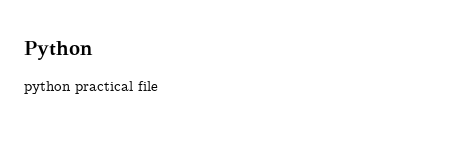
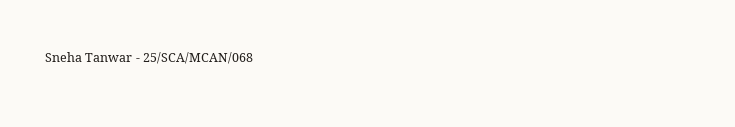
- Python
- python practical file
+ Sneha Tanwar - 25/SCA/MCAN/068

